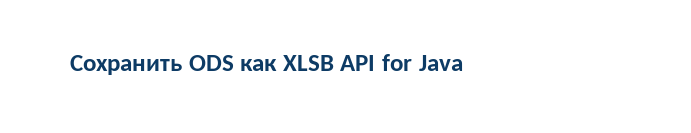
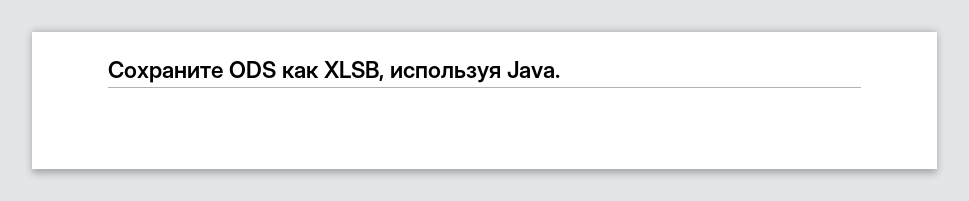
- Сохранить ODS как XLSB API for Java
+ Сохраните ODS как XLSB, используя Java.

